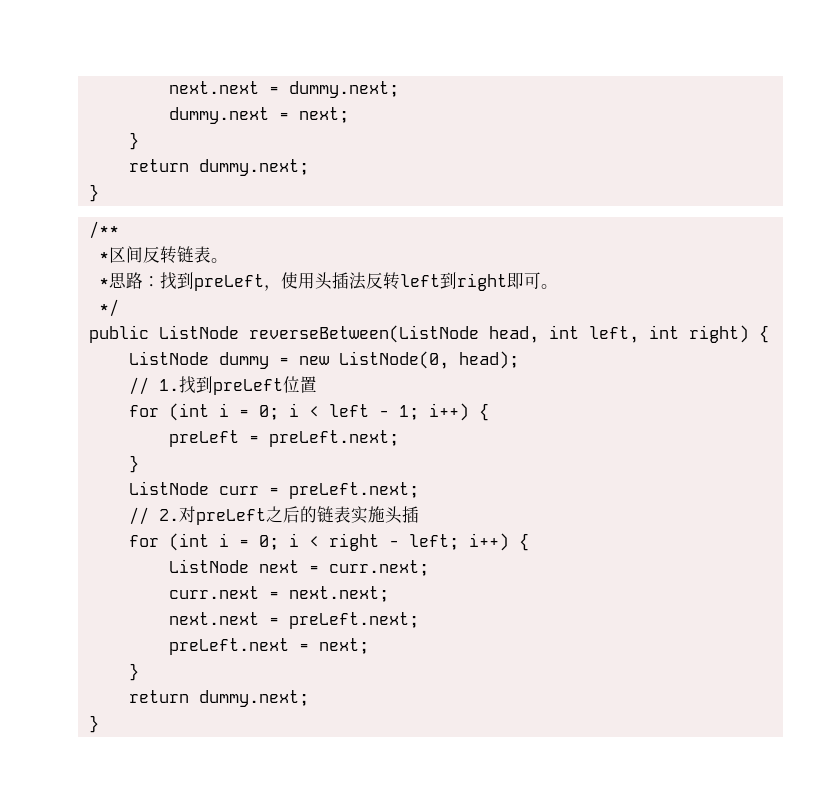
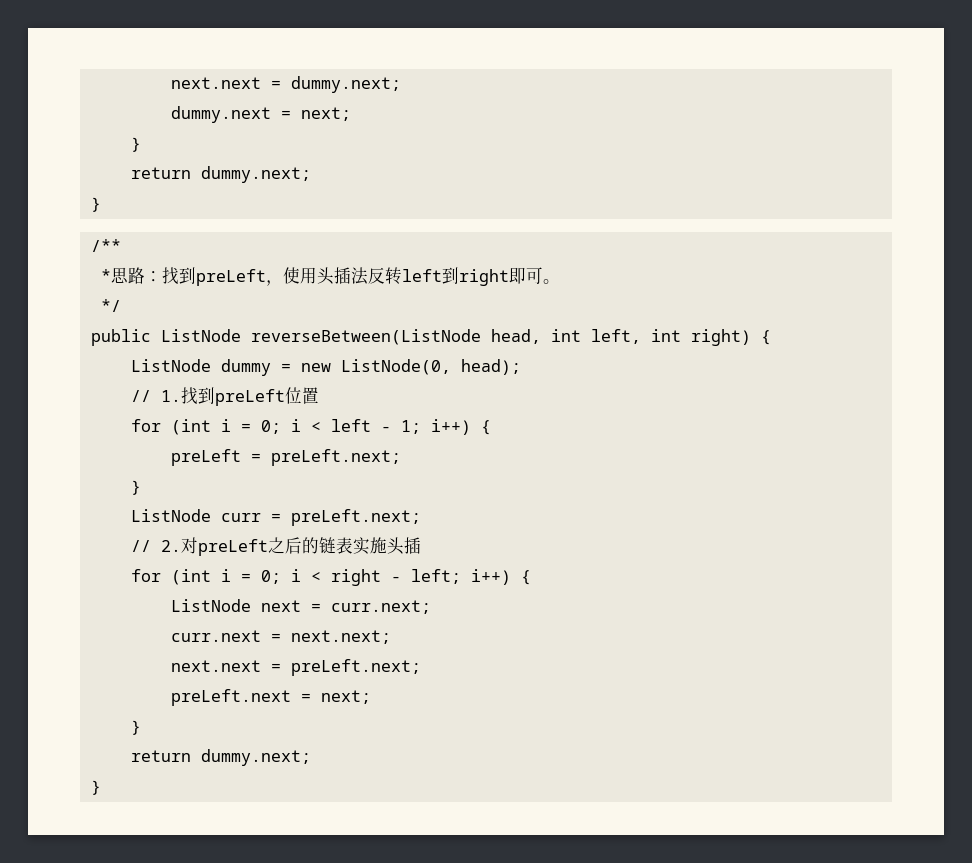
- *区间反转链表。

